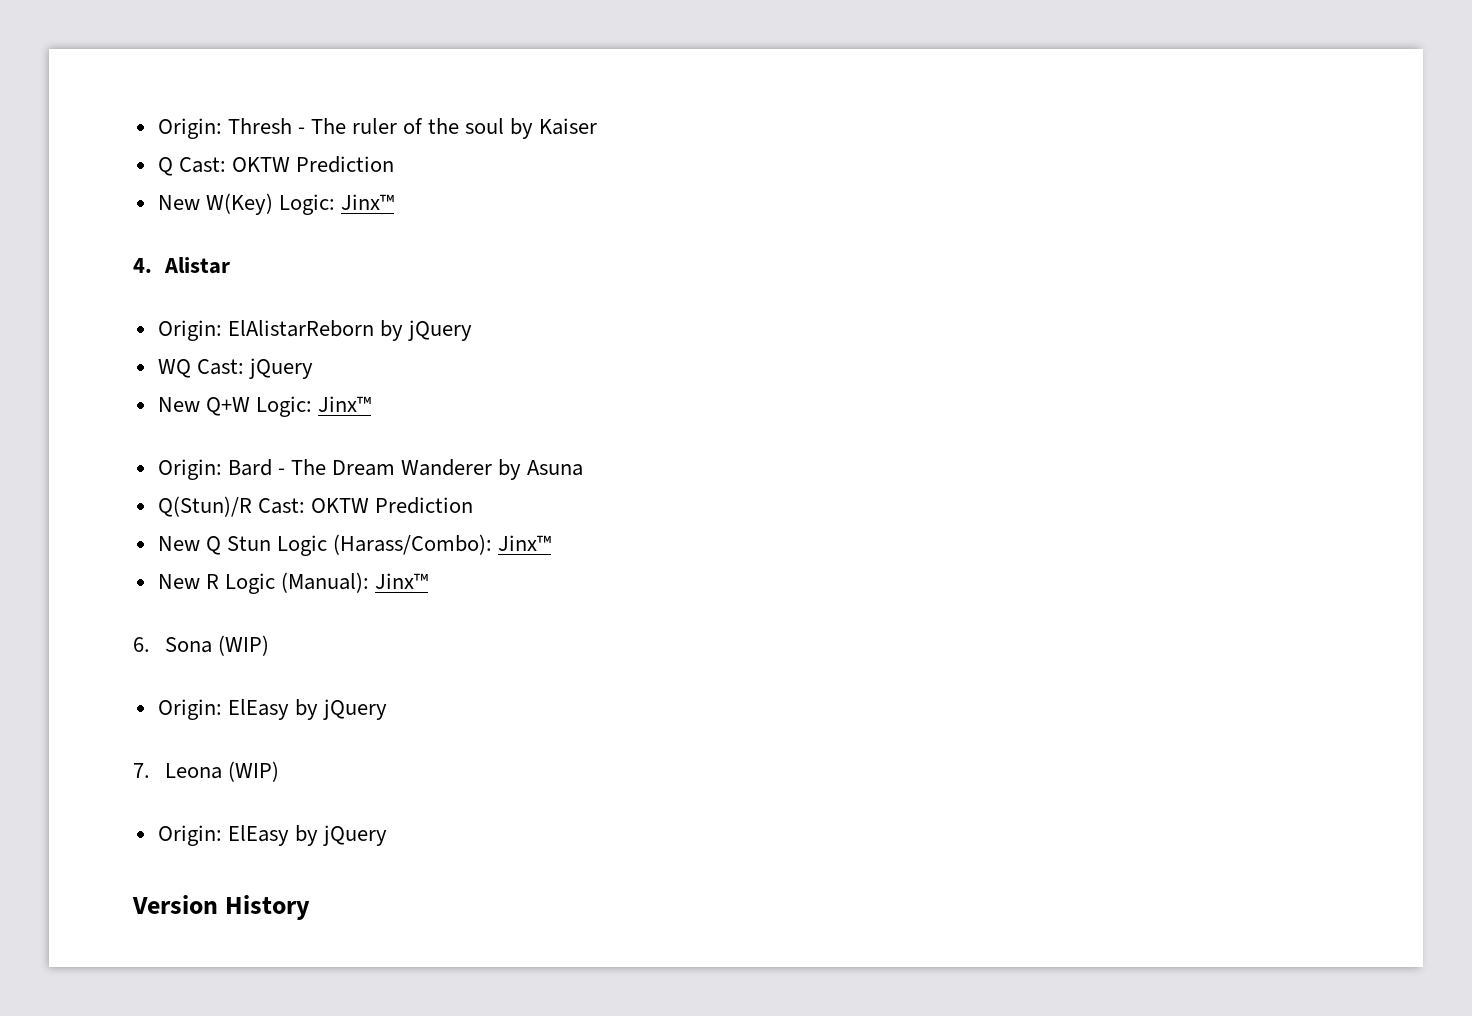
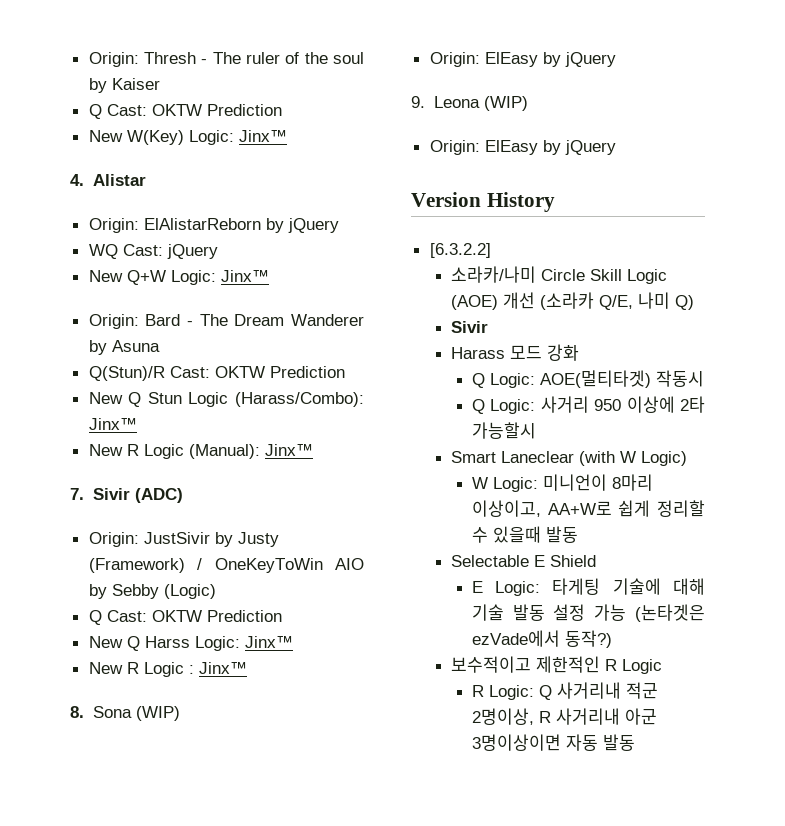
- 6. Sona (WIP)
+ 7. Sivir (ADC)
+ Origin: JustSivir by Justy (Framework) / OneKeyToWin AIO by Sebby (Logic)
+ Q Cast: OKTW Prediction
+ New Q Harss Logic: Jinx™
+ New R Logic : Jinx™
+ 8. Sona (WIP)
- 7. Leona (WIP)
+ 9. Leona (WIP)
+ [6.3.2.2]
+ 소라카/나미 Circle Skill Logic (AOE) 개선 (소라카 Q/E, 나미 Q)
+ Sivir
+ Harass 모드 강화
+ Q Logic: AOE(멀티타겟) 작동시
+ Q Logic: 사거리 950 이상에 2타 가능할시
+ Smart Laneclear (with W Logic)
+ W Logic: 미니언이 8마리 이상이고, AA+W로 쉽게 정리할 수 있을때 발동
+ Selectable E Shield
+ E Logic: 타게팅 기술에 대해 기술 발동 설정 가능 (논타겟은 ezVade에서 동작?)
+ 보수적이고 제한적인 R Logic
+ R Logic: Q 사거리내 적군 2명이상, R 사거리내 아군 3명이상이면 자동 발동

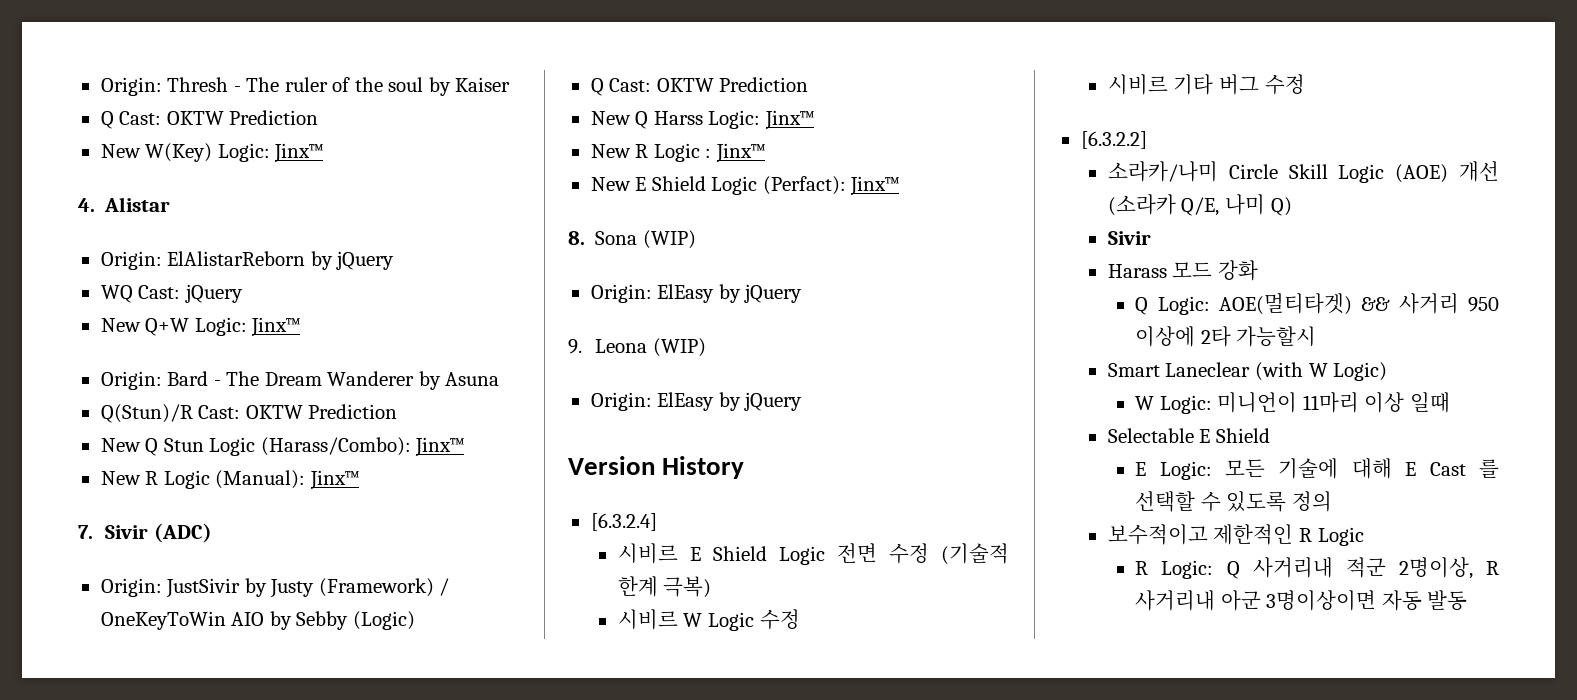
+ New E Shield Logic (Perfact): Jinx™
+ [6.3.2.4]
+ 시비르 E Shield Logic 전면 수정 (기술적 한계 극복)
+ 시비르 W Logic 수정
+ 시비르 기타 버그 수정
- Q Logic: AOE(멀티타겟) 작동시
- Q Logic: 사거리 950 이상에 2타 가능할시
+ Q Logic: AOE(멀티타겟) && 사거리 950 이상에 2타 가능할시
- W Logic: 미니언이 8마리 이상이고, AA+W로 쉽게 정리할 수 있을때 발동
+ W Logic: 미니언이 11마리 이상 일때
- E Logic: 타게팅 기술에 대해 기술 발동 설정 가능 (논타겟은 ezVade에서 동작?)
+ E Logic: 모든 기술에 대해 E Cast 를 선택할 수 있도록 정의

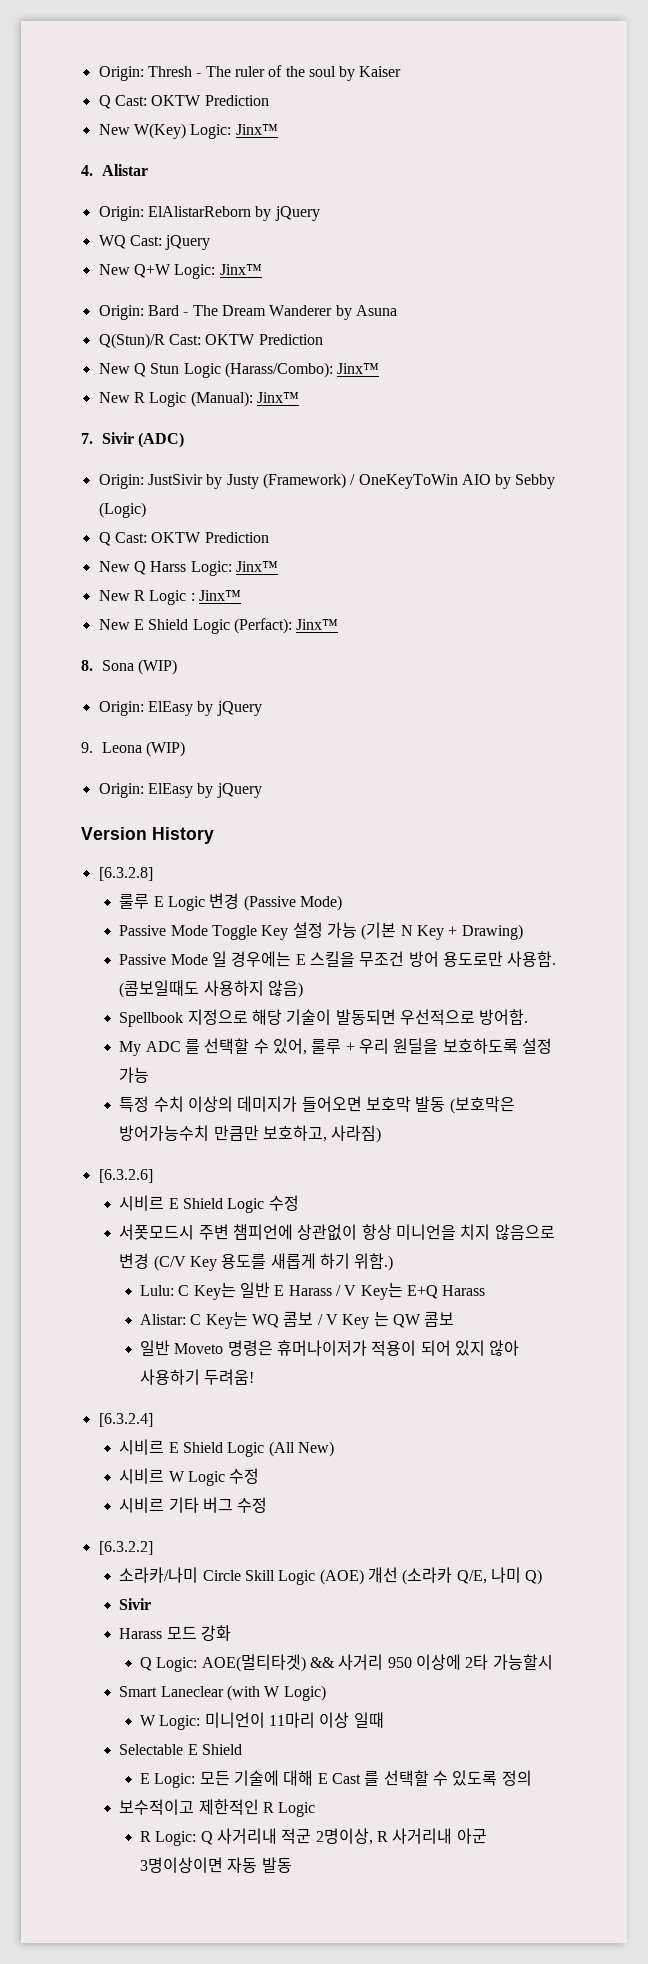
+ [6.3.2.8]
+ 룰루 E Logic 변경 (Passive Mode)
+ Passive Mode Toggle Key 설정 가능 (기본 N Key + Drawing)
+ Passive Mode 일 경우에는 E 스킬을 무조건 방어 용도로만 사용함. (콤보일때도 사용하지 않음)
+ Spellbook 지정으로 해당 기술이 발동되면 우선적으로 방어함.
+ My ADC 를 선택할 수 있어, 룰루 + 우리 원딜을 보호하도록 설정 가능
+ 특정 수치 이상의 데미지가 들어오면 보호막 발동 (보호막은 방어가능수치 만큼만 보호하고, 사라짐)
+ [6.3.2.6]
+ 시비르 E Shield Logic 수정
+ 서폿모드시 주변 챔피언에 상관없이 항상 미니언을 치지 않음으로 변경 (C/V Key 용도를 새롭게 하기 위함.)
+ Lulu: C Key는 일반 E Harass / V Key는 E+Q Harass
+ Alistar: C Key는 WQ 콤보 / V Key 는 QW 콤보
+ 일반 Moveto 명령은 휴머나이저가 적용이 되어 있지 않아 사용하기 두려움!
- 시비르 E Shield Logic 전면 수정 (기술적 한계 극복)
+ 시비르 E Shield Logic (All New)

